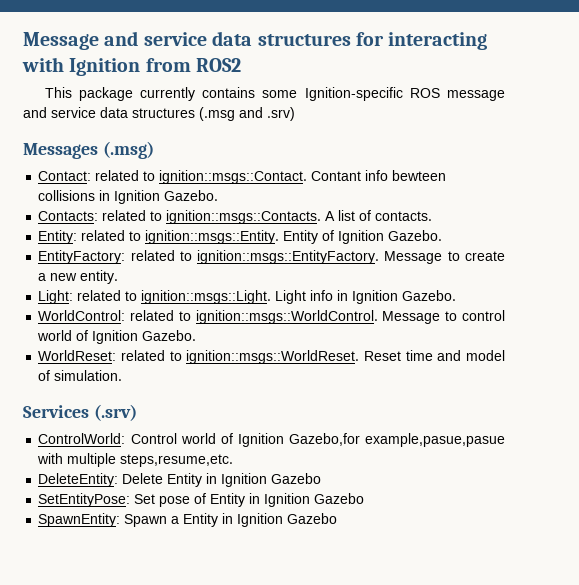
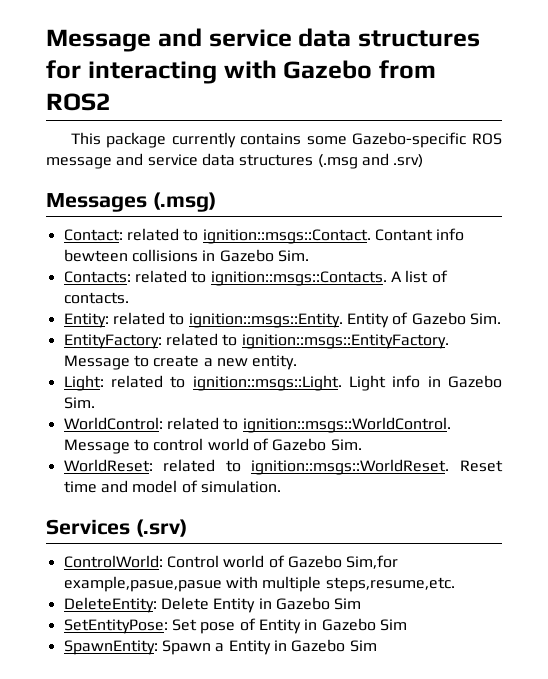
- Message and service data structures for interacting with Ignition from ROS2
+ Message and service data structures for interacting with Gazebo from ROS2
- This package currently contains some Ignition-specific ROS message and service data structures (.msg and .srv)
+ This package currently contains some Gazebo-specific ROS message and service data structures (.msg and .srv)
- Contant info bewteen collisions in Ignition Gazebo.
+ Contant info bewteen collisions in Gazebo Sim.
- Entity of Ignition Gazebo.
+ Entity of Gazebo Sim.
- Light info in Ignition Gazebo.
+ Light info in Gazebo Sim.
- Message to control world of Ignition Gazebo.
+ Message to control world of Gazebo Sim.
- ControlWorld: Control world of Ignition Gazebo,for example,pasue,pasue with multiple steps,resume,etc.
+ ControlWorld: Control world of Gazebo Sim,for example,pasue,pasue with multiple steps,resume,etc.
- DeleteEntity: Delete Entity in Ignition Gazebo
+ DeleteEntity: Delete Entity in Gazebo Sim
- SetEntityPose: Set pose of Entity in Ignition Gazebo
+ SetEntityPose: Set pose of Entity in Gazebo Sim
- SpawnEntity: Spawn a Entity in Ignition Gazebo
+ SpawnEntity: Spawn a Entity in Gazebo Sim

